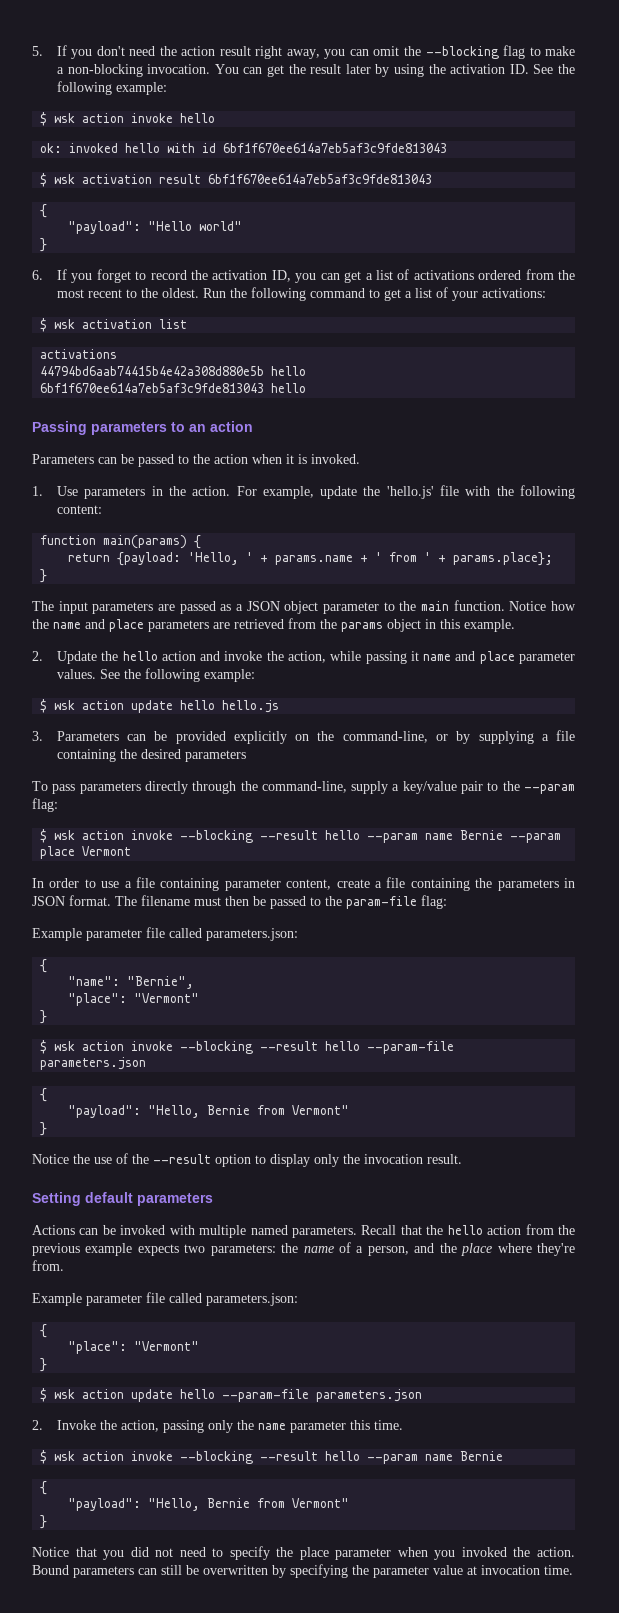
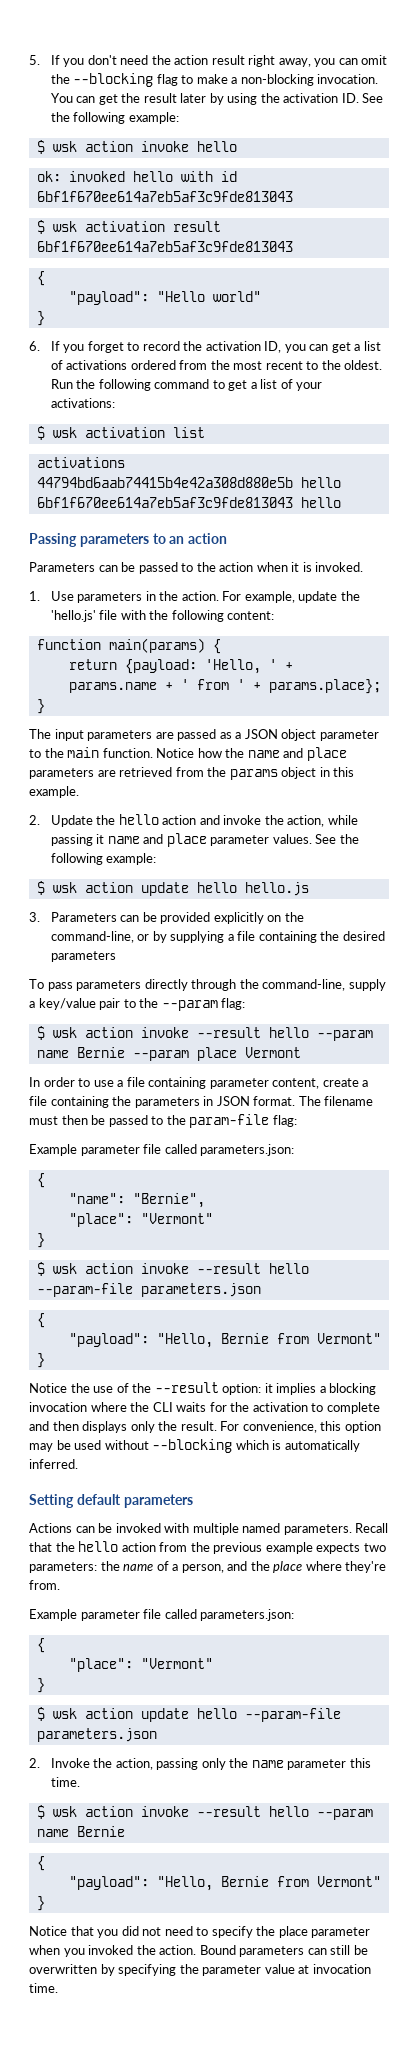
- $ wsk action invoke --blocking --result hello --param name Bernie --param place Vermont
+ $ wsk action invoke --result hello --param name Bernie --param place Vermont
- $ wsk action invoke --blocking --result hello --param-file parameters.json
+ $ wsk action invoke --result hello --param-file parameters.json
- Notice the use of the --result option to display only the invocation result.
+ Notice the use of the --result option: it implies a blocking invocation where the CLI waits for the activation to complete and then displays only the result. For convenience, this option may be used without --blocking which is automatically inferred.
  2. Invoke the action, passing only the name parameter this time.
- $ wsk action invoke --blocking --result hello --param name Bernie
+ $ wsk action invoke --result hello --param name Bernie

